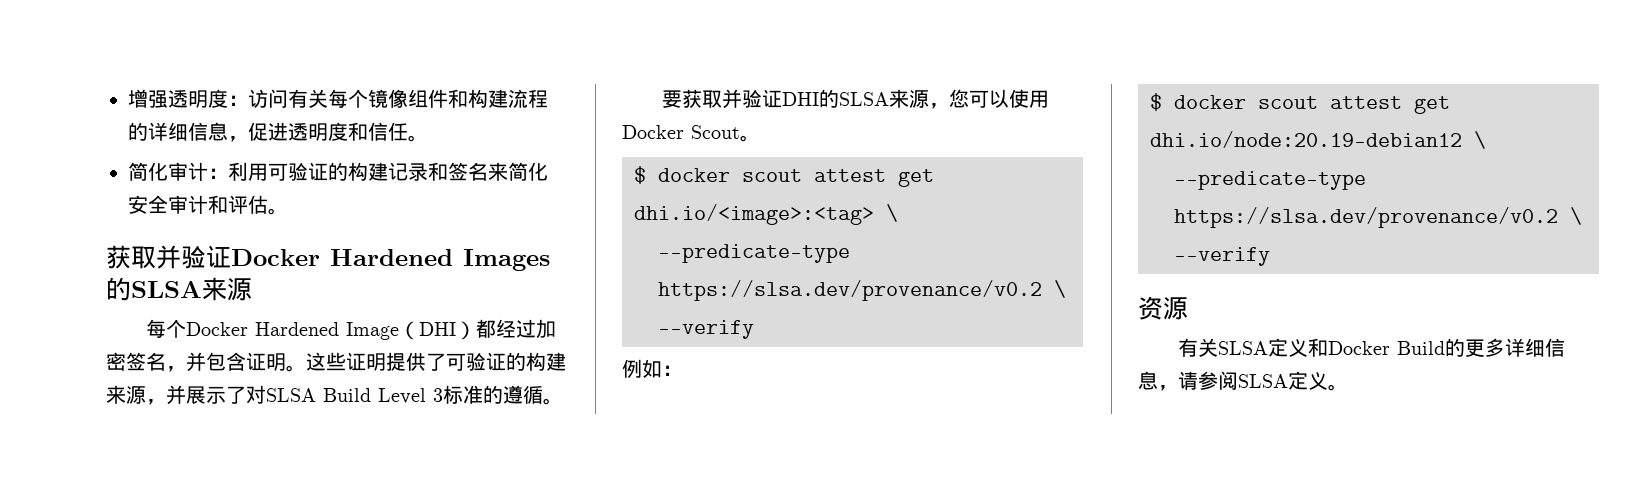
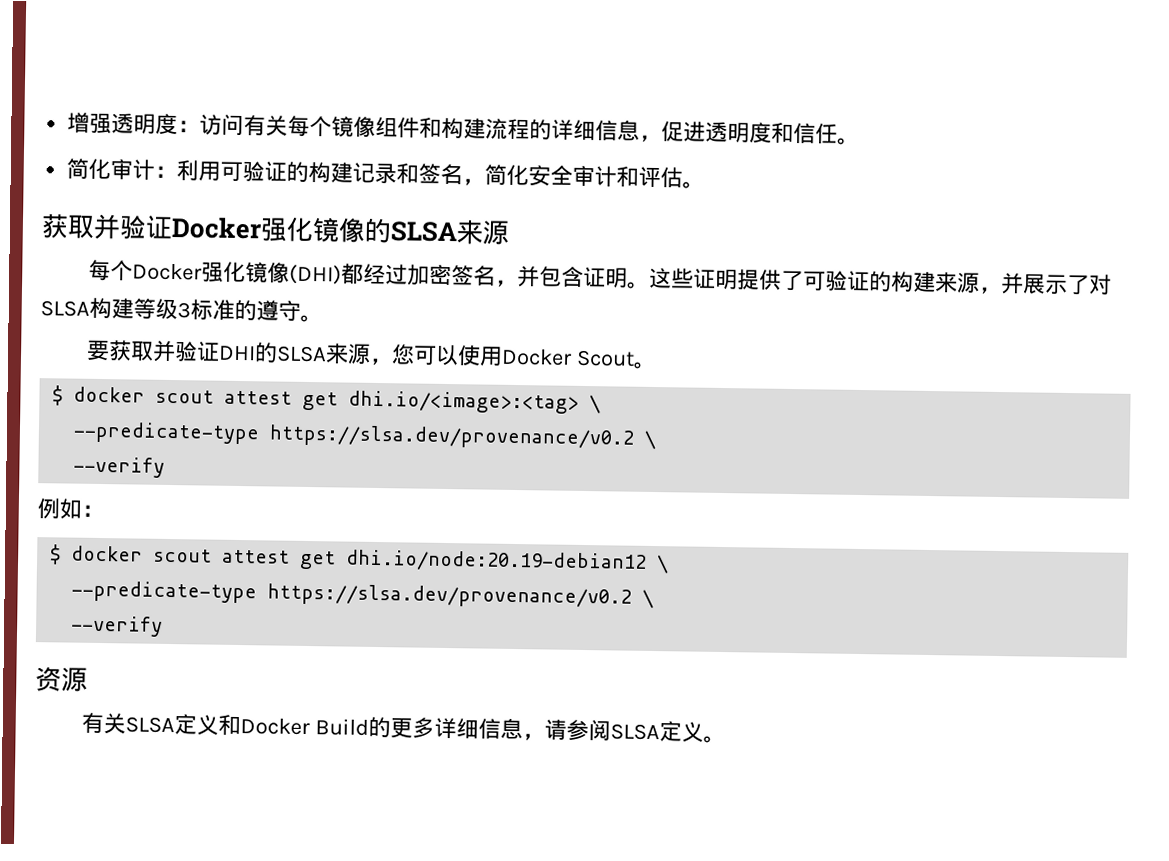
- 简化审计：利用可验证的构建记录和签名来简化安全审计和评估。
+ 简化审计：利用可验证的构建记录和签名，简化安全审计和评估。
- 获取并验证Docker Hardened Images的SLSA来源
+ 获取并验证Docker强化镜像的SLSA来源
- 每个Docker Hardened Image（DHI）都经过加密签名，并包含证明。
+ 每个Docker强化镜像(DHI)都经过加密签名，并包含证明。
- 这些证明提供了可验证的构建来源，并展示了对SLSA Build Level 3标准的遵循。
+ 这些证明提供了可验证的构建来源，并展示了对SLSA构建等级3标准的遵守。

